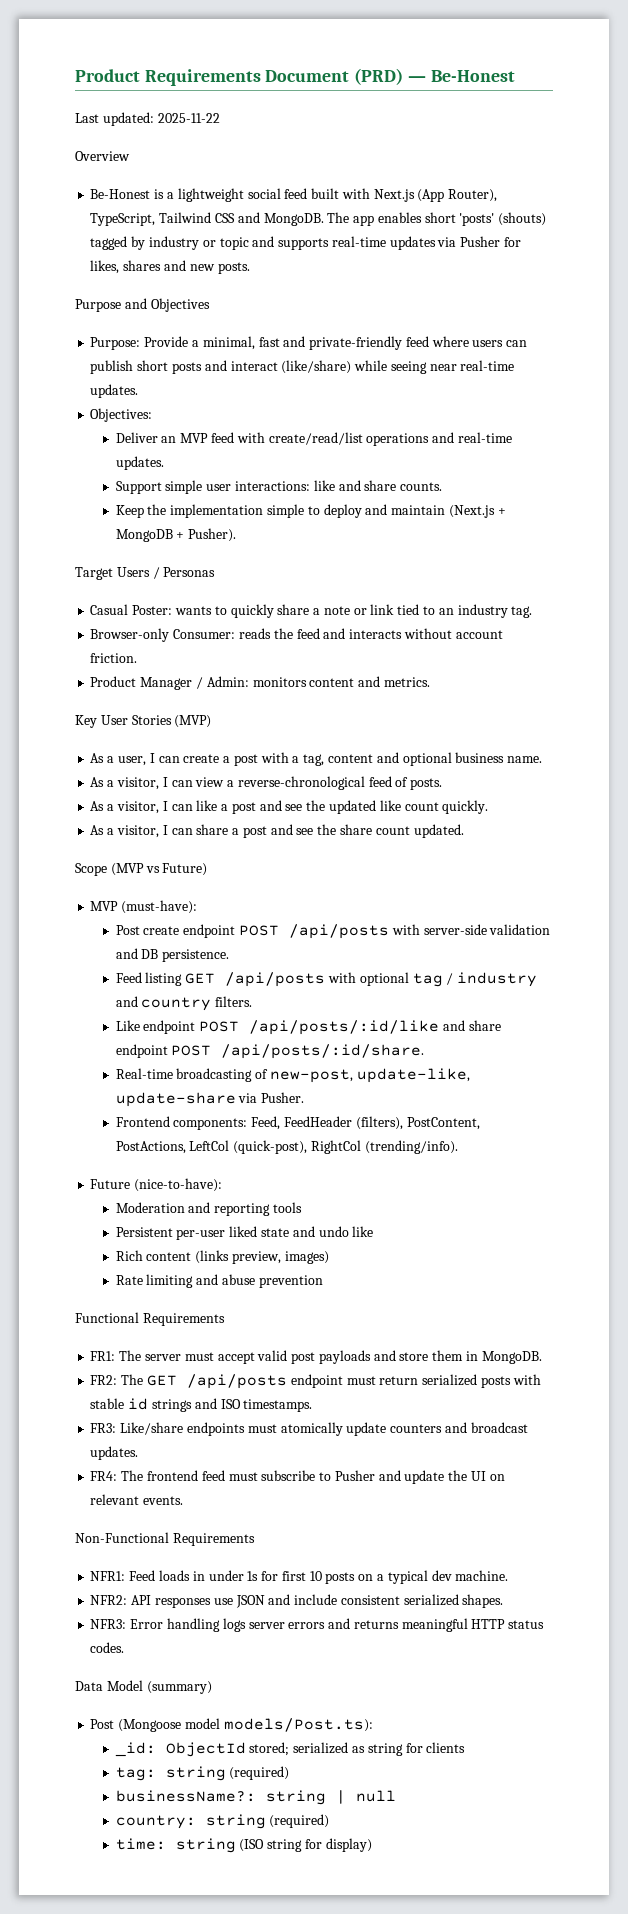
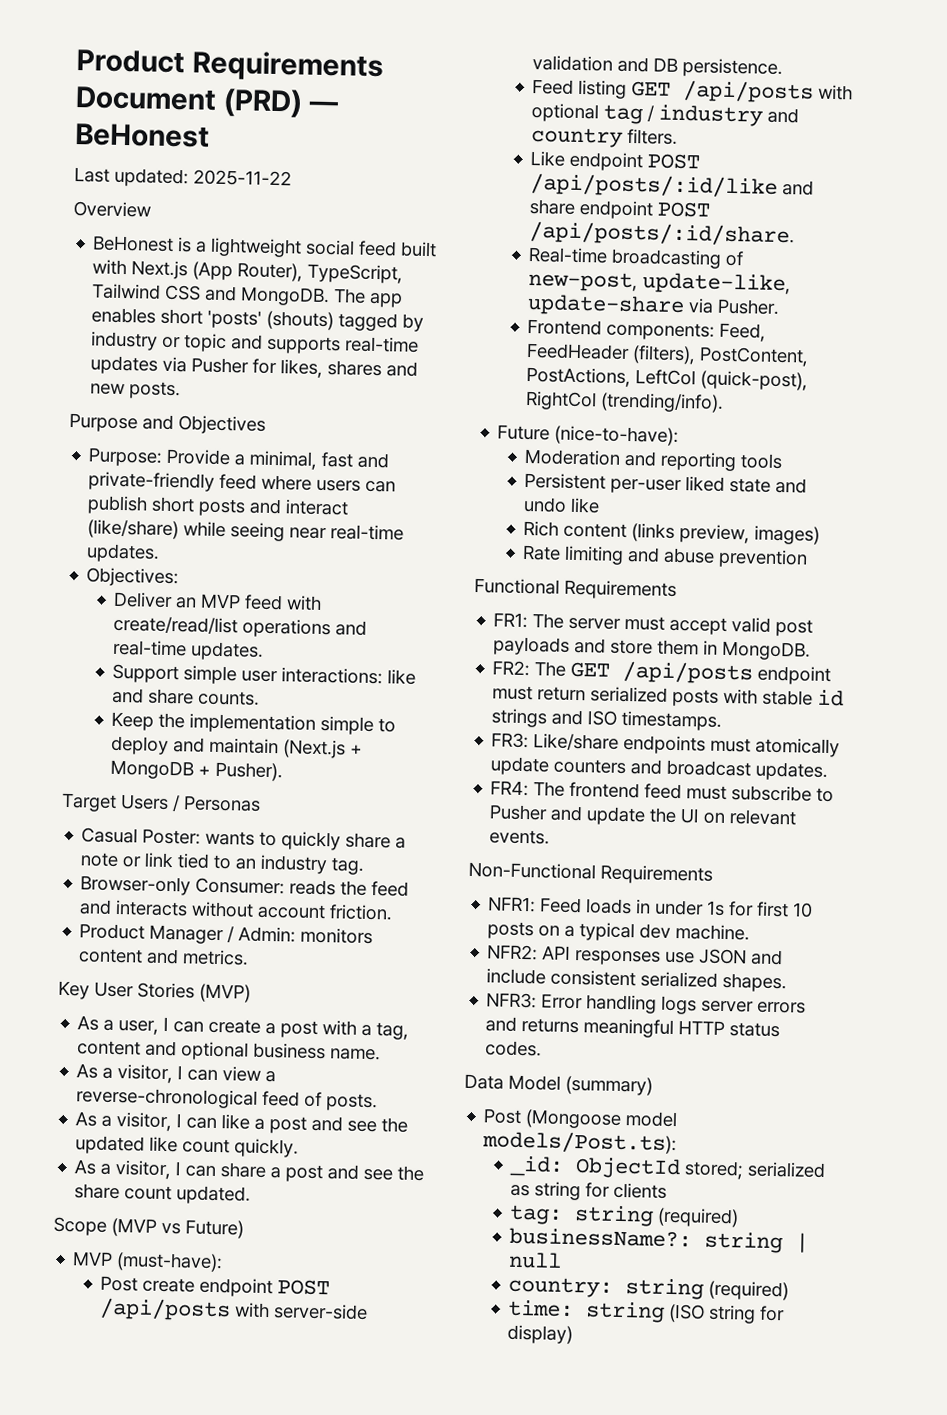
- Product Requirements Document (PRD) — Be-Honest
+ Product Requirements Document (PRD) — BeHonest
- Be-Honest is a lightweight social feed built with Next.js (App Router), TypeScript, Tailwind CSS and MongoDB.
+ BeHonest is a lightweight social feed built with Next.js (App Router), TypeScript, Tailwind CSS and MongoDB.

